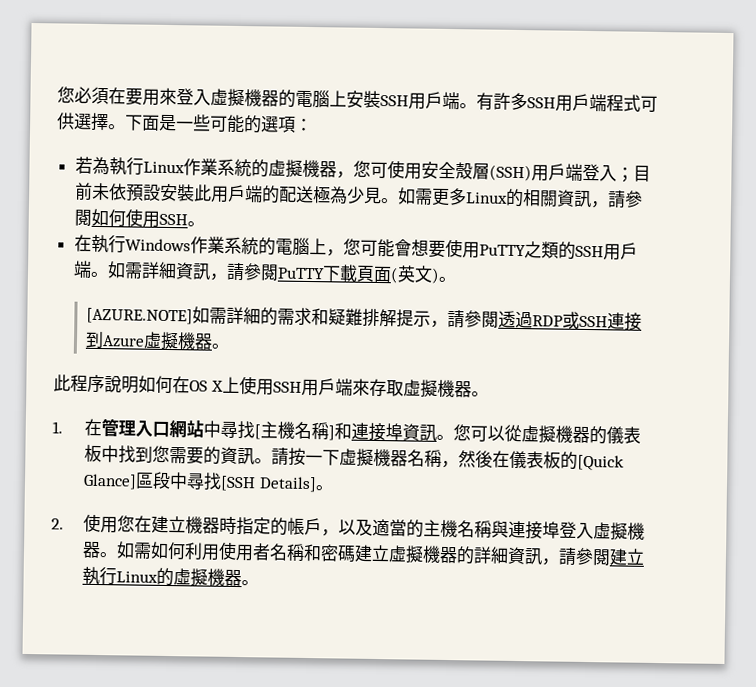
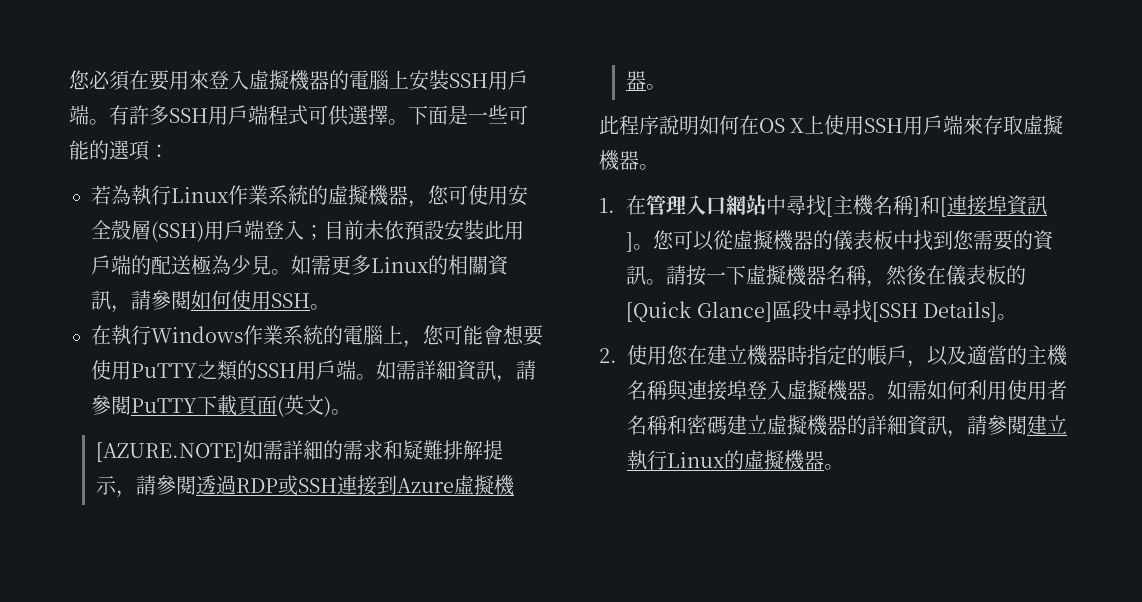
- 1.在管理入口網站中尋找[主機名稱]和連接埠資訊。
+ 1.在管理入口網站中尋找[主機名稱]和[連接埠資訊]。

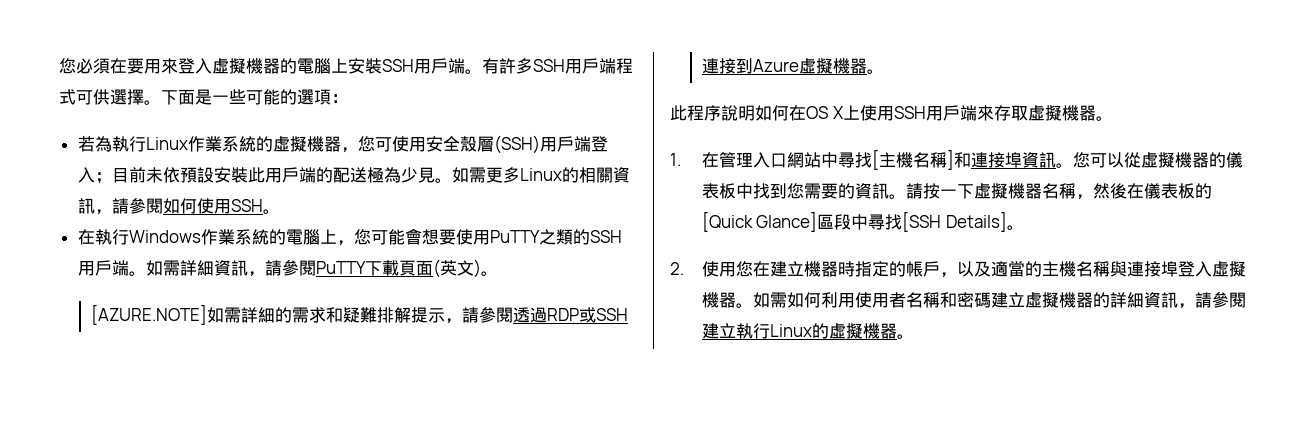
- 1.在管理入口網站中尋找[主機名稱]和[連接埠資訊]。
+ 1.在管理入口網站中尋找[主機名稱]和連接埠資訊。

